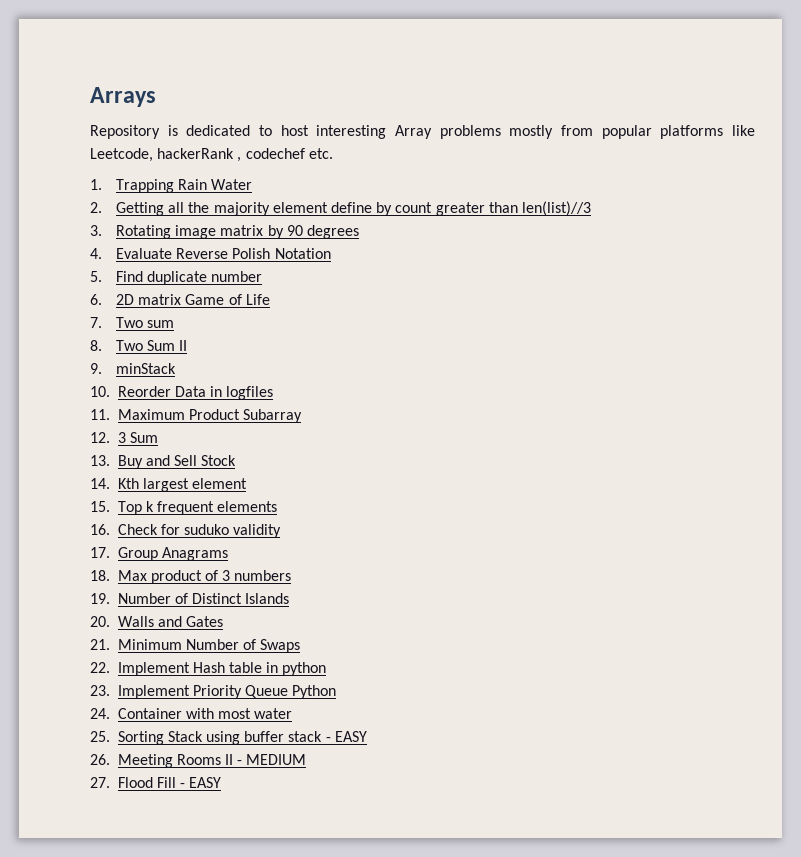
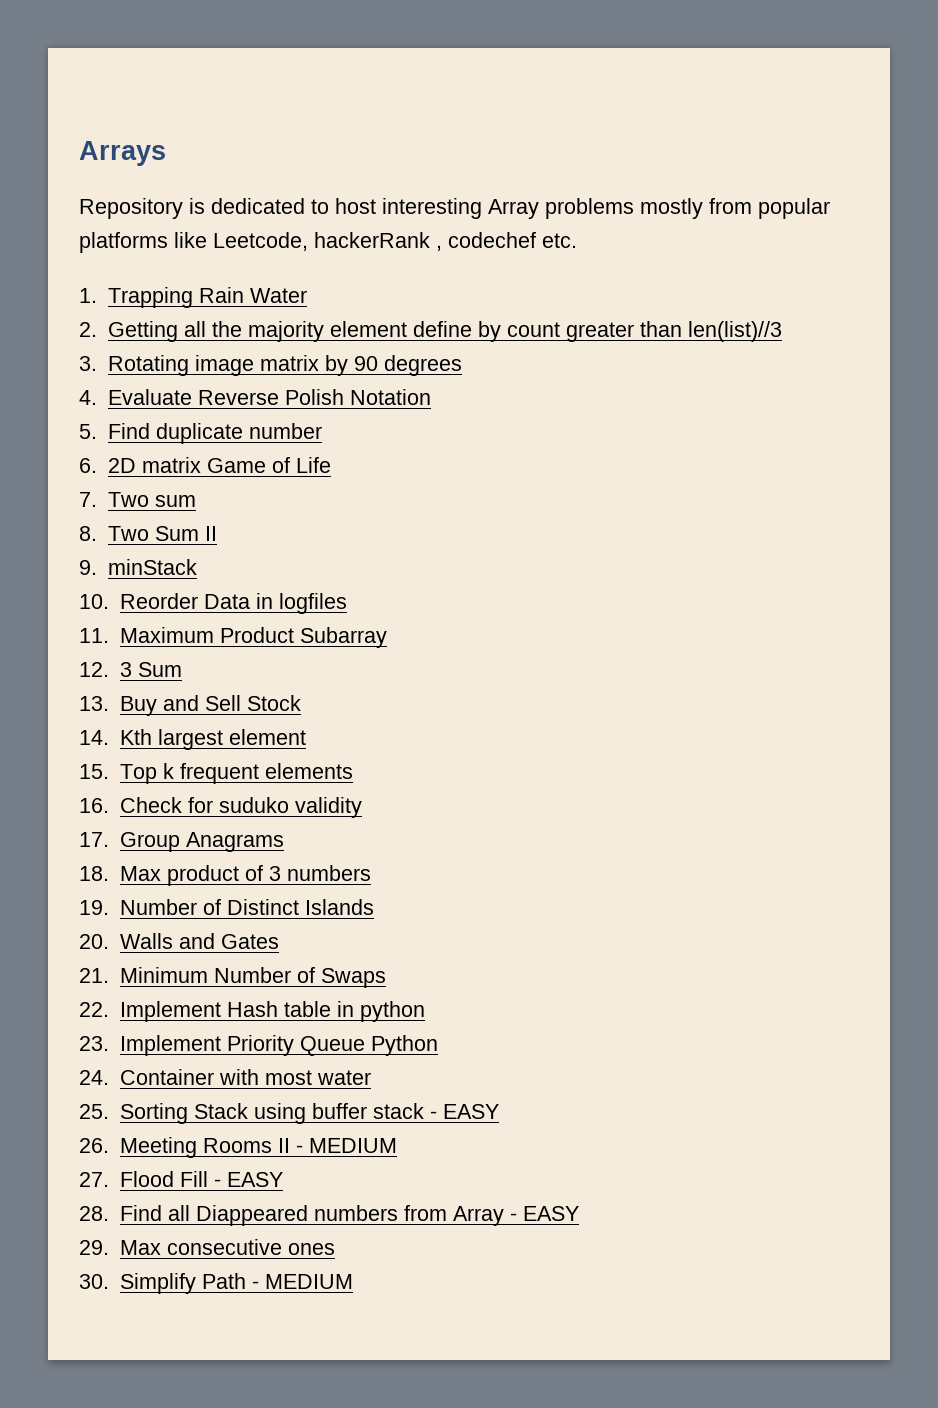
+ 28. Find all Diappeared numbers from Array - EASY
+ 29. Max consecutive ones
+ 30. Simplify Path - MEDIUM

